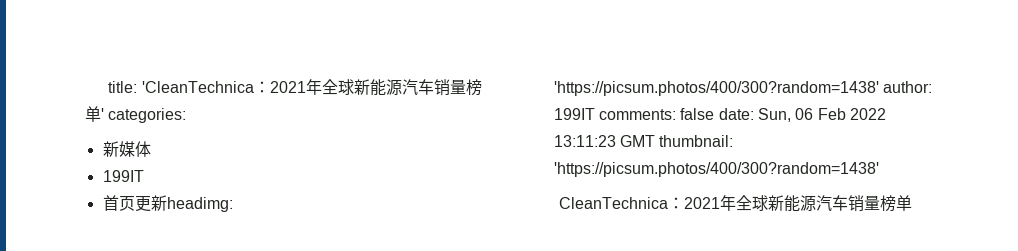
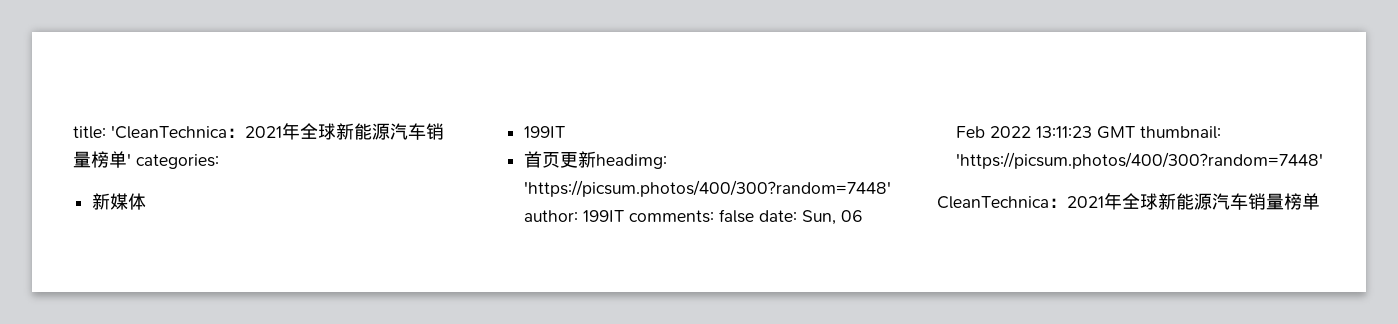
- 首页更新headimg: 'https://picsum.photos/400/300?random=1438' author: 199IT comments: false date: Sun, 06 Feb 2022 13:11:23 GMT thumbnail: 'https://picsum.photos/400/300?random=1438'
+ 首页更新headimg: 'https://picsum.photos/400/300?random=7448' author: 199IT comments: false date: Sun, 06 Feb 2022 13:11:23 GMT thumbnail: 'https://picsum.photos/400/300?random=7448'

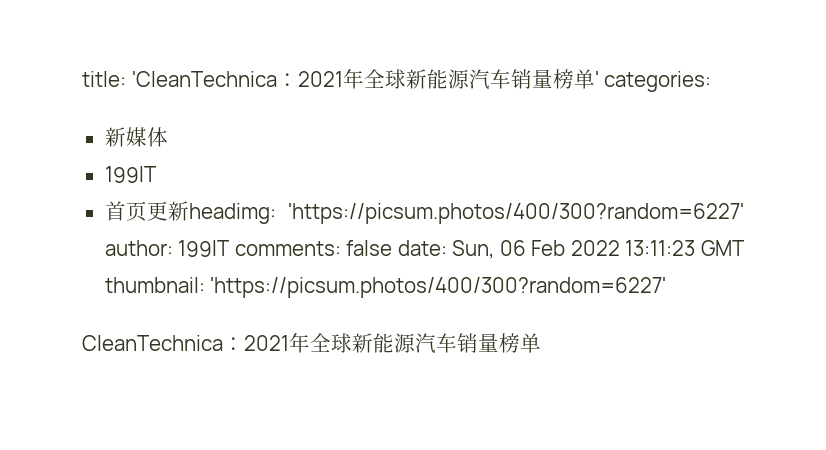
- 首页更新headimg: 'https://picsum.photos/400/300?random=7448' author: 199IT comments: false date: Sun, 06 Feb 2022 13:11:23 GMT thumbnail: 'https://picsum.photos/400/300?random=7448'
+ 首页更新headimg: 'https://picsum.photos/400/300?random=6227' author: 199IT comments: false date: Sun, 06 Feb 2022 13:11:23 GMT thumbnail: 'https://picsum.photos/400/300?random=6227'

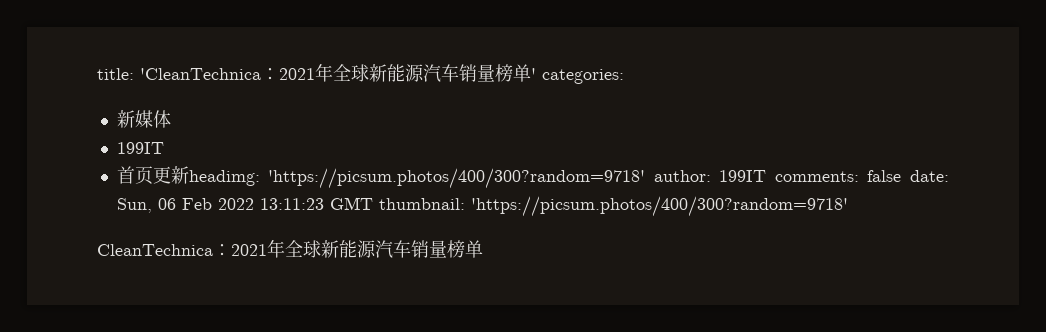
- 首页更新headimg: 'https://picsum.photos/400/300?random=6227' author: 199IT comments: false date: Sun, 06 Feb 2022 13:11:23 GMT thumbnail: 'https://picsum.photos/400/300?random=6227'
+ 首页更新headimg: 'https://picsum.photos/400/300?random=9718' author: 199IT comments: false date: Sun, 06 Feb 2022 13:11:23 GMT thumbnail: 'https://picsum.photos/400/300?random=9718'

